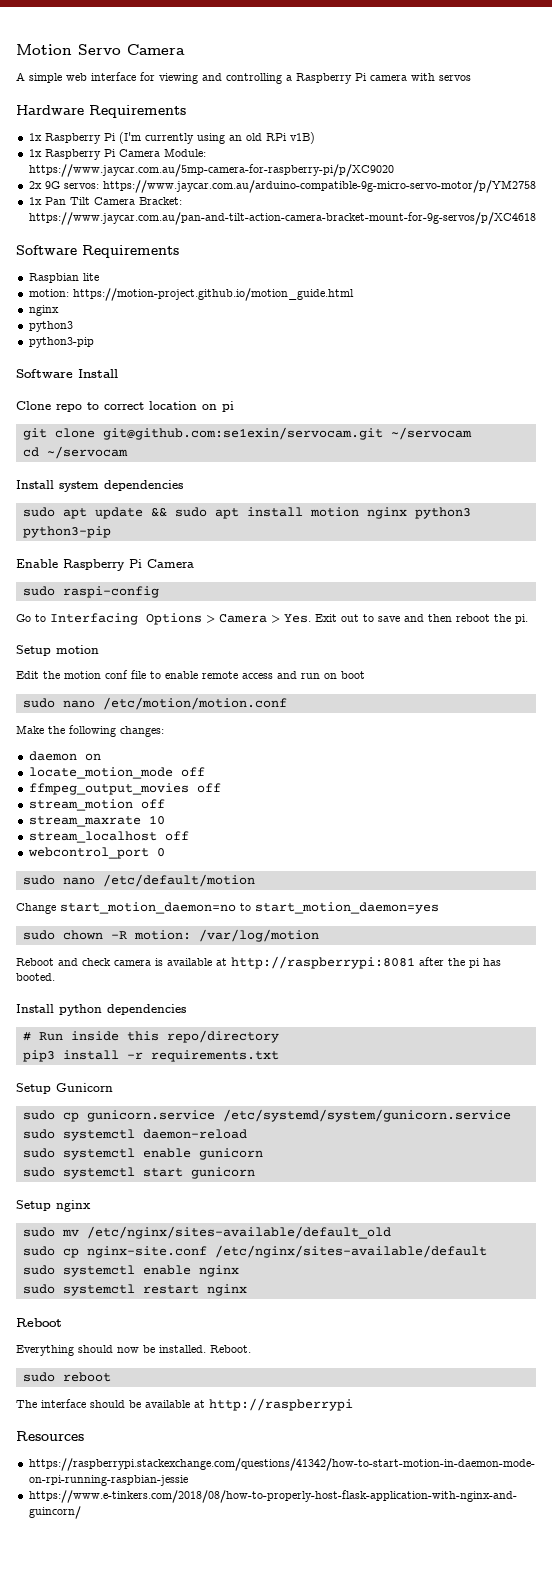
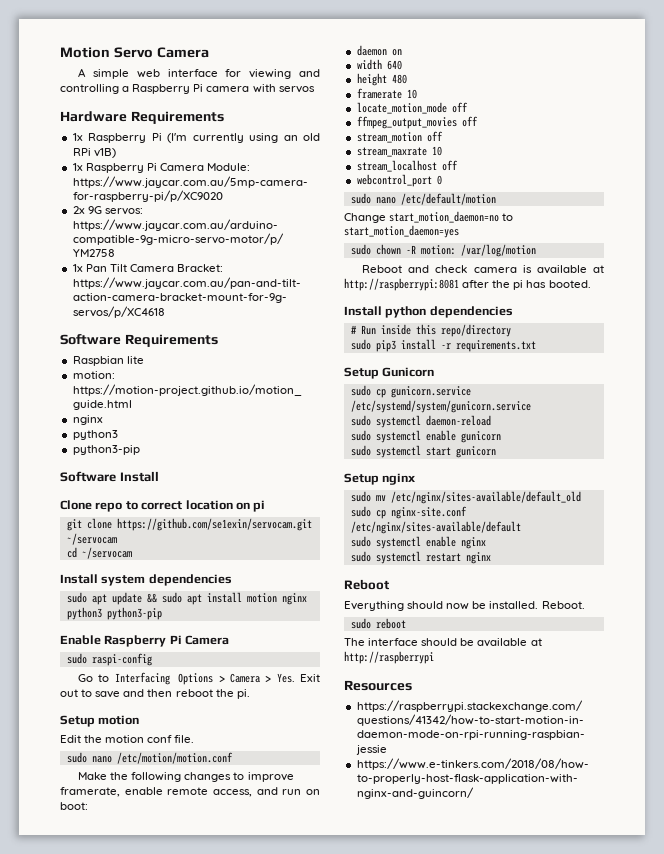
- git clone git@github.com:se1exin/servocam.git ~/servocam
+ git clone https://github.com/se1exin/servocam.git ~/servocam
- Edit the motion conf file to enable remote access and run on boot
+ Edit the motion conf file.
- Make the following changes:
+ Make the following changes to improve framerate, enable remote access, and run on boot:
  daemon on
+ width 640
+ height 480
+ framerate 10
- pip3 install -r requirements.txt
+ sudo pip3 install -r requirements.txt

